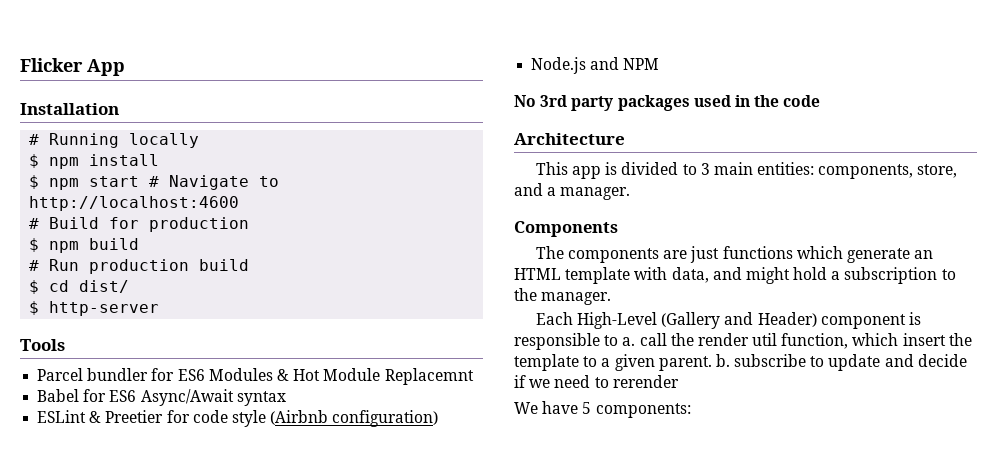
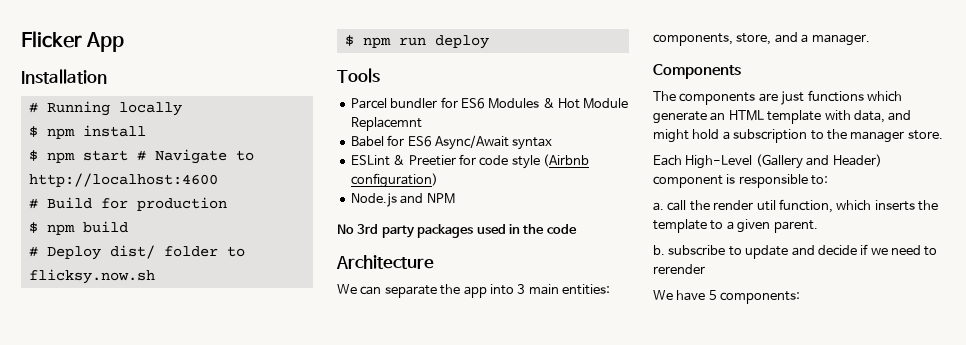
- # Run production build
- $ cd dist/
- $ http-server
+ # Deploy dist/ folder to flicksy.now.sh
+ $ npm run deploy
- This app is divided to 3 main entities: components, store, and a manager.
+ We can separate the app into 3 main entities: components, store, and a manager.
- The components are just functions which generate an HTML template with data, and might hold a subscription to the manager.
+ The components are just functions which generate an HTML template with data, and might hold a subscription to the manager store.
- Each High-Level (Gallery and Header) component is responsible to a. call the render util function, which insert the template to a given parent. b. subscribe to update and decide if we need to rerender
+ Each High-Level (Gallery and Header) component is responsible to:
+ a. call the render util function, which inserts the template to a given parent.
+ b. subscribe to update and decide if we need to rerender

